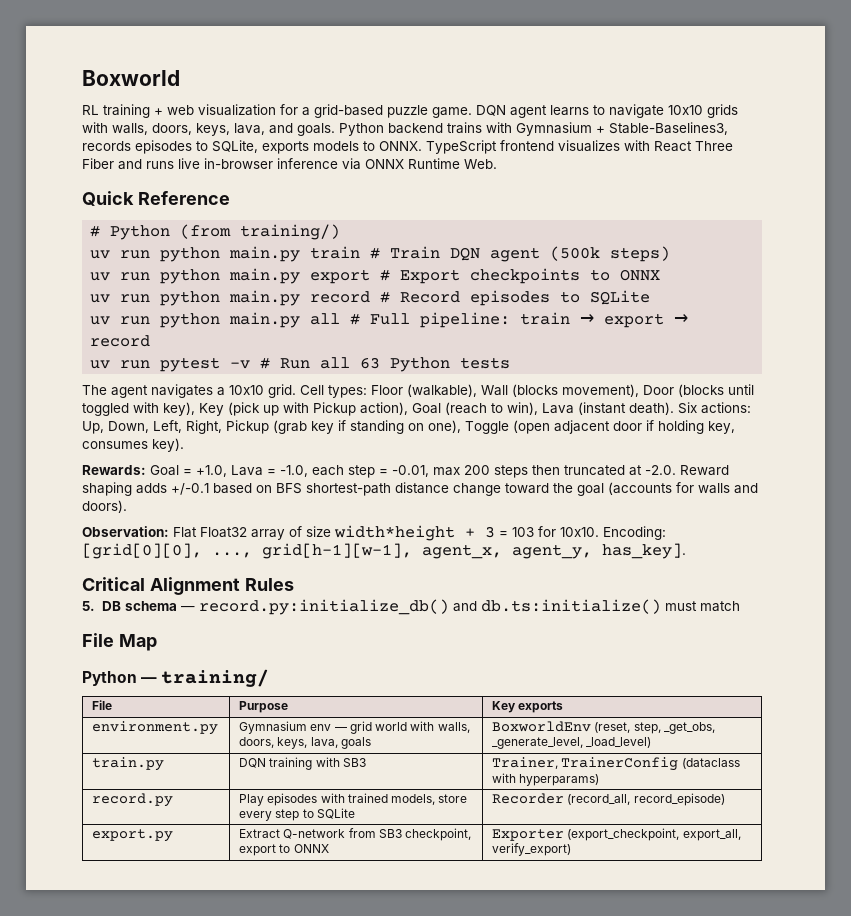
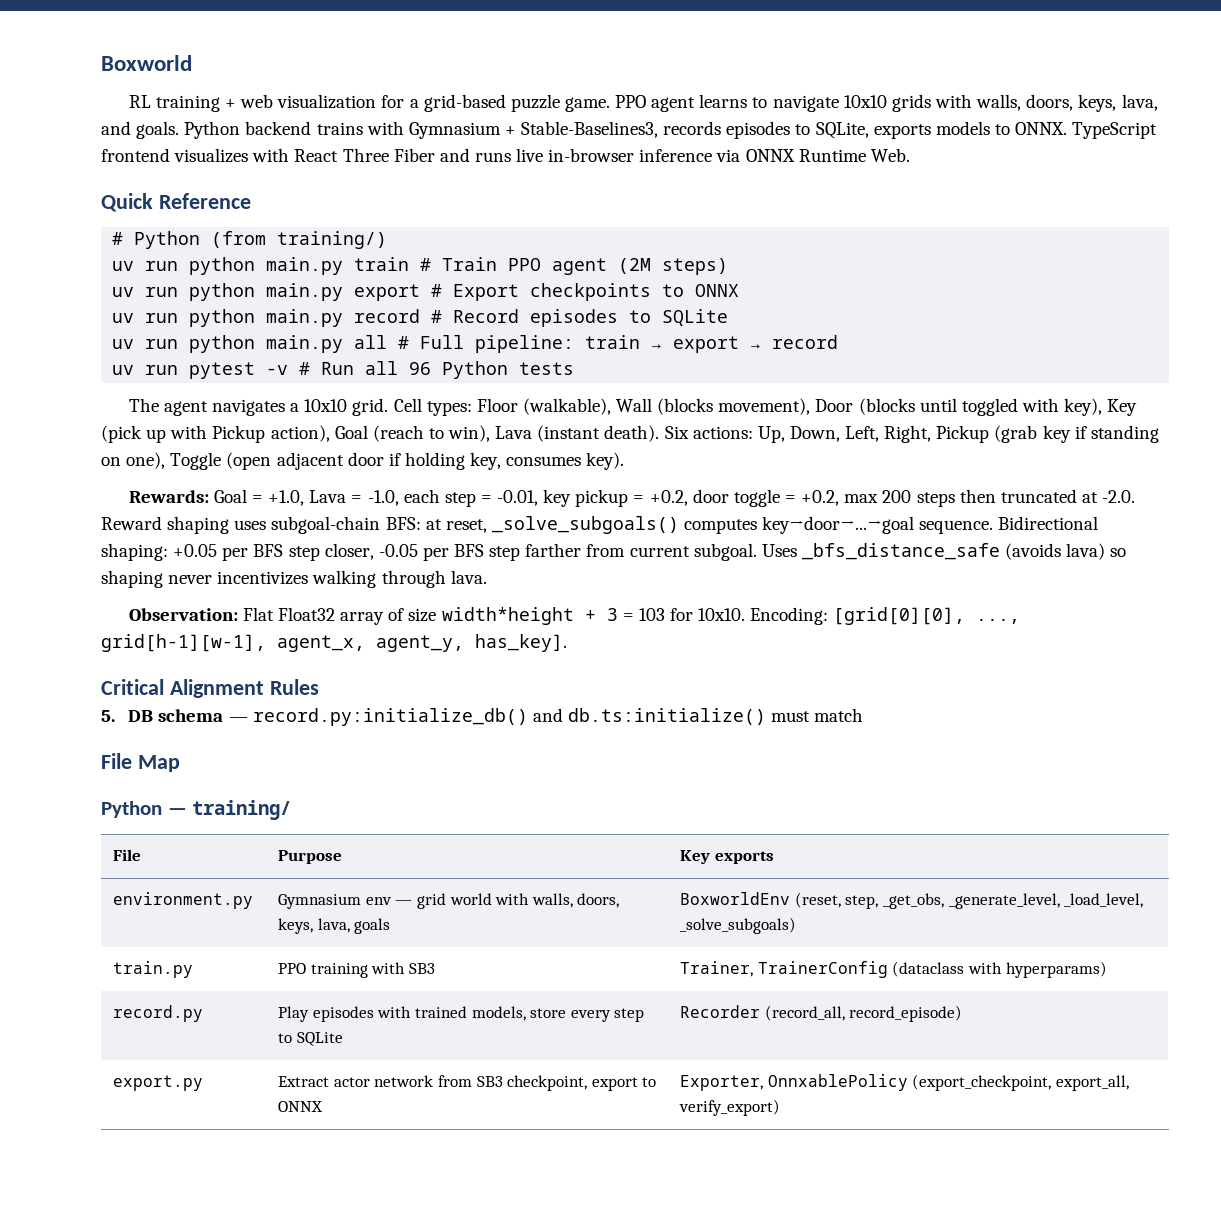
- DQN agent learns to navigate 10x10 grids with walls, doors, keys, lava, and goals.
+ PPO agent learns to navigate 10x10 grids with walls, doors, keys, lava, and goals.
- uv run python main.py train # Train DQN agent (500k steps)
+ uv run python main.py train # Train PPO agent (2M steps)
- uv run pytest -v # Run all 63 Python tests
+ uv run pytest -v # Run all 96 Python tests
- Rewards: Goal = +1.0, Lava = -1.0, each step = -0.01, max 200 steps then truncated at -2.0. Reward shaping adds +/-0.1 based on BFS shortest-path distance change toward the goal (accounts for walls and doors).
+ Rewards: Goal = +1.0, Lava = -1.0, each step = -0.01, key pickup = +0.2, door toggle = +0.2, max 200 steps then truncated at -2.0. Reward shaping uses subgoal-chain BFS: at reset, _solve_subgoals() computes key→door→...→goal sequence. Bidirectional shaping: +0.05 per BFS step closer, -0.05 per BFS step farther from current subgoal. Uses _bfs_distance_safe (avoids lava) so shaping never incentivizes walking through lava.
- environment.py | Gymnasium env — grid world with walls, doors, keys, lava, goals | BoxworldEnv (reset, step, _get_obs, _generate_level, _load_level)
+ environment.py | Gymnasium env — grid world with walls, doors, keys, lava, goals | BoxworldEnv (reset, step, _get_obs, _generate_level, _load_level, _solve_subgoals)
- train.py | DQN training with SB3 | Trainer, TrainerConfig (dataclass with hyperparams)
+ train.py | PPO training with SB3 | Trainer, TrainerConfig (dataclass with hyperparams)
- export.py | Extract Q-network from SB3 checkpoint, export to ONNX | Exporter (export_checkpoint, export_all, verify_export)
+ export.py | Extract actor network from SB3 checkpoint, export to ONNX | Exporter, OnnxablePolicy (export_checkpoint, export_all, verify_export)

